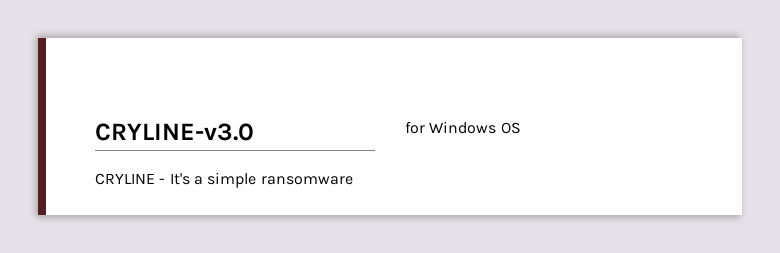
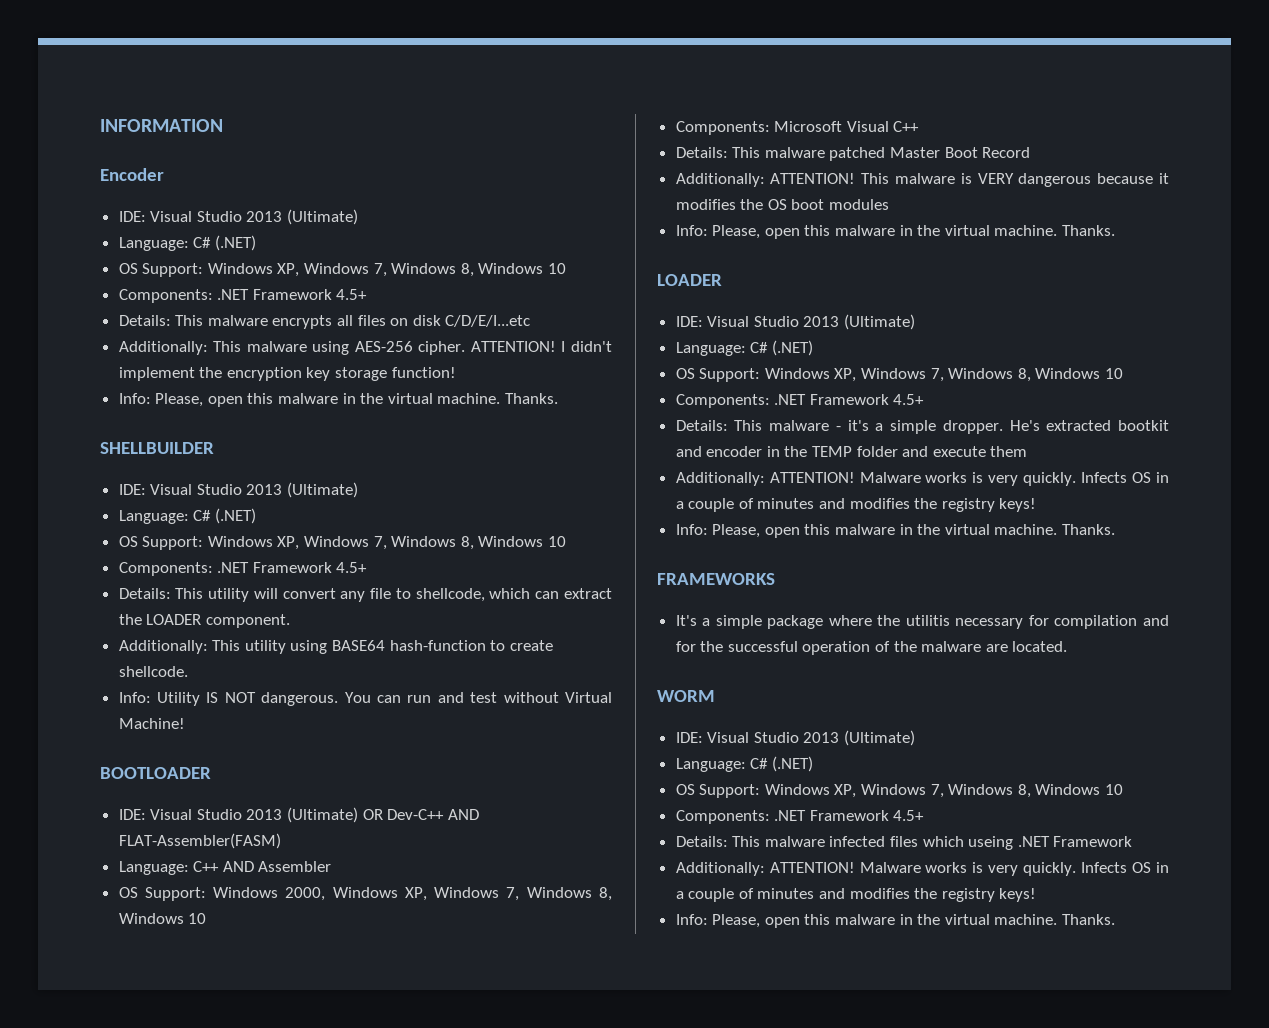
- CRYLINE-v3.0
- CRYLINE - It's a simple ransomware for Windows OS
+ INFORMATION
+ Encoder
+ IDE: Visual Studio 2013 (Ultimate)
+ Language: C# (.NET)
+ OS Support: Windows XP, Windows 7, Windows 8, Windows 10
+ Components: .NET Framework 4.5+
+ Details: This malware encrypts all files on disk C/D/E/I...etc
+ Additionally: This malware using AES-256 cipher. ATTENTION! I didn't implement the encryption key storage function!
+ Info: Please, open this malware in the virtual machine. Thanks.
+ SHELLBUILDER
+ IDE: Visual Studio 2013 (Ultimate)
+ Language: C# (.NET)
+ OS Support: Windows XP, Windows 7, Windows 8, Windows 10
+ Components: .NET Framework 4.5+
+ Details: This utility will convert any file to shellcode, which can extract the LOADER component.
+ Additionally: This utility using BASE64 hash-function to create shellcode.
+ Info: Utility IS NOT dangerous. You can run and test without Virtual Machine!
+ BOOTLOADER
+ IDE: Visual Studio 2013 (Ultimate) OR Dev-C++ AND FLAT-Assembler(FASM)
+ Language: C++ AND Assembler
+ OS Support: Windows 2000, Windows XP, Windows 7, Windows 8, Windows 10
+ Components: Microsoft Visual C++
+ Details: This malware patched Master Boot Record
+ Additionally: ATTENTION! This malware is VERY dangerous because it modifies the OS boot modules
+ Info: Please, open this malware in the virtual machine. Thanks.
+ LOADER
+ IDE: Visual Studio 2013 (Ultimate)
+ Language: C# (.NET)
+ OS Support: Windows XP, Windows 7, Windows 8, Windows 10
+ Components: .NET Framework 4.5+
+ Details: This malware - it's a simple dropper. He's extracted bootkit and encoder in the TEMP folder and execute them
+ Additionally: ATTENTION! Malware works is very quickly. Infects OS in a couple of minutes and modifies the registry keys!
+ Info: Please, open this malware in the virtual machine. Thanks.
+ FRAMEWORKS
+ It's a simple package where the utilitis necessary for compilation and for the successful operation of the malware are located.
+ WORM
+ IDE: Visual Studio 2013 (Ultimate)
+ Language: C# (.NET)
+ OS Support: Windows XP, Windows 7, Windows 8, Windows 10
+ Components: .NET Framework 4.5+
+ Details: This malware infected files which useing .NET Framework
+ Additionally: ATTENTION! Malware works is very quickly. Infects OS in a couple of minutes and modifies the registry keys!
+ Info: Please, open this malware in the virtual machine. Thanks.

